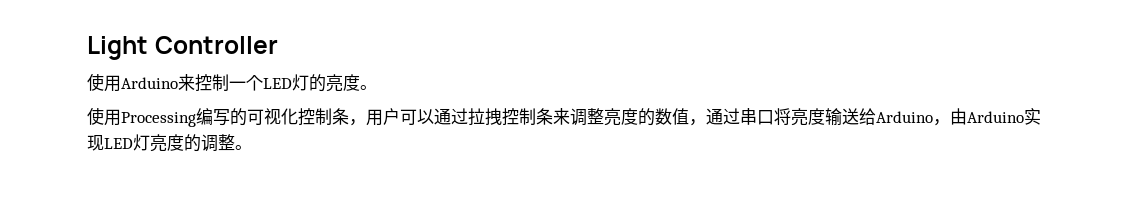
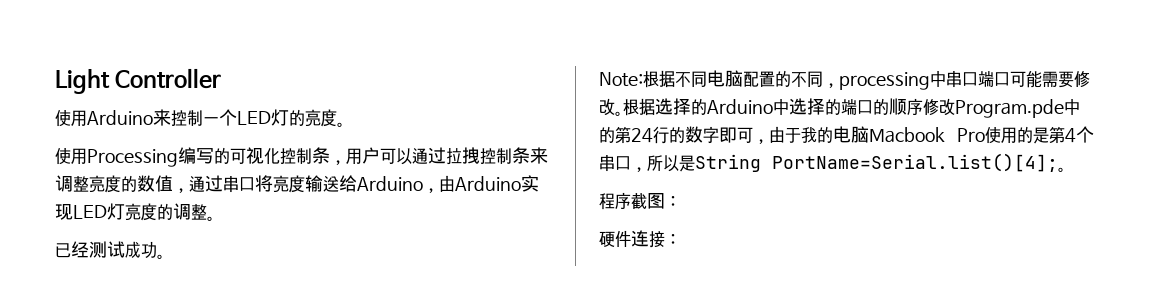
+ 已经测试成功。
+ Note:根据不同电脑配置的不同，processing中串口端口可能需要修改。根据选择的Arduino中选择的端口的顺序修改Program.pde中的第24行的数字即可，由于我的电脑Macbook Pro使用的是第4个串口，所以是String PortName=Serial.list()[4];。
+ 程序截图：
+ 硬件连接：

